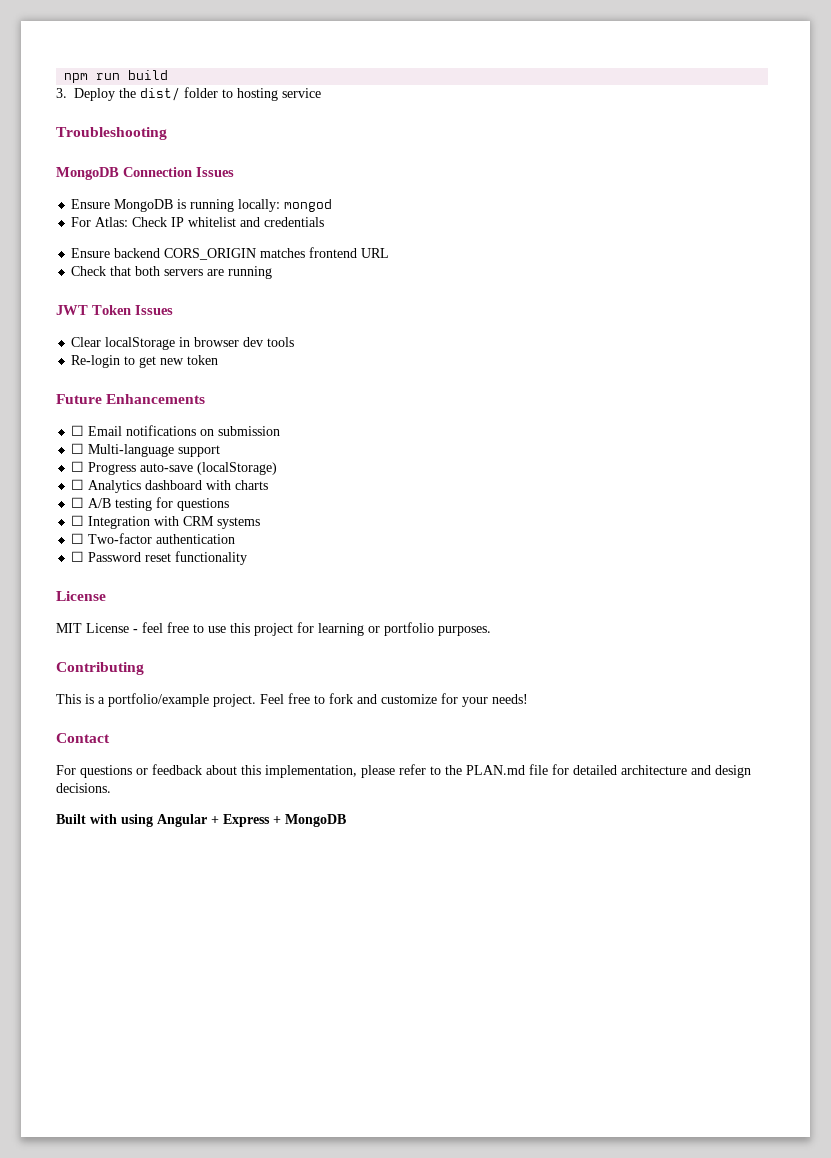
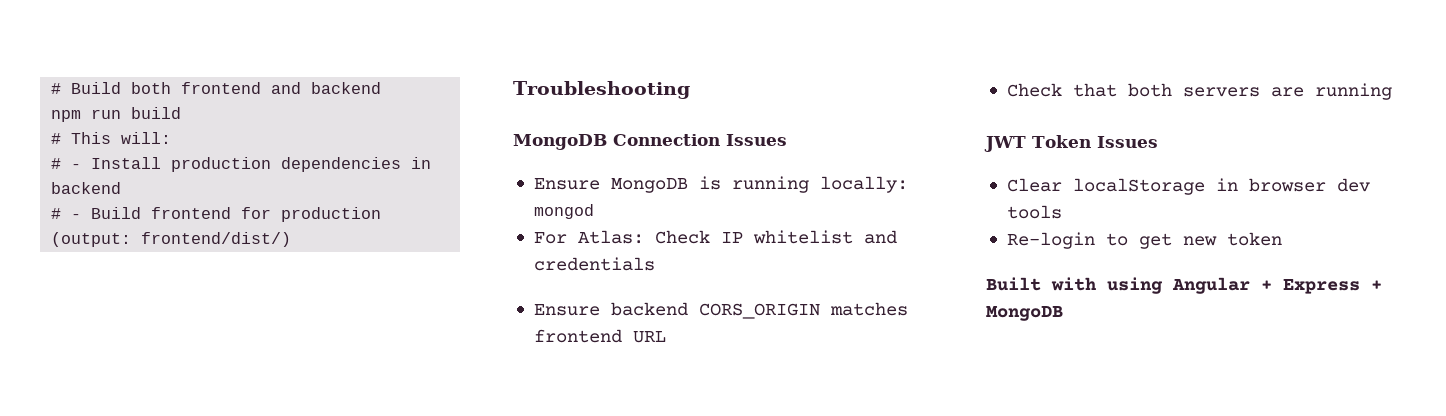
+ # Build both frontend and backend
  npm run build
- 3. Deploy the dist/ folder to hosting service
+ # This will:
+ # - Install production dependencies in backend
+ # - Build frontend for production (output: frontend/dist/)
- Future Enhancements
- ☐ Email notifications on submission
- ☐ Multi-language support
- ☐ Progress auto-save (localStorage)
- ☐ Analytics dashboard with charts
- ☐ A/B testing for questions
- ☐ Integration with CRM systems
- ☐ Two-factor authentication
- ☐ Password reset functionality
- License
- MIT License - feel free to use this project for learning or portfolio purposes.
- Contributing
- This is a portfolio/example project. Feel free to fork and customize for your needs!
- Contact
- For questions or feedback about this implementation, please refer to the PLAN.md file for detailed architecture and design decisions.

